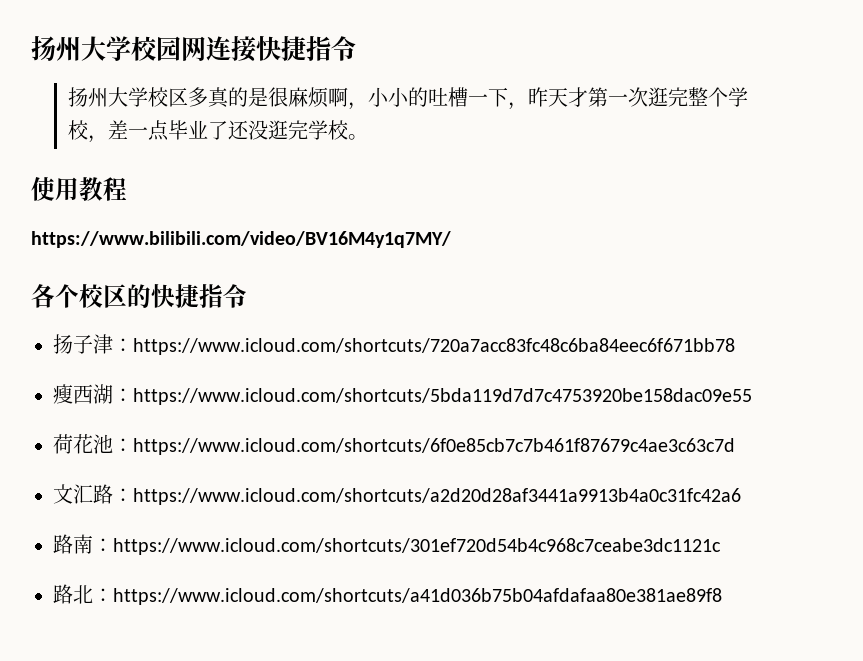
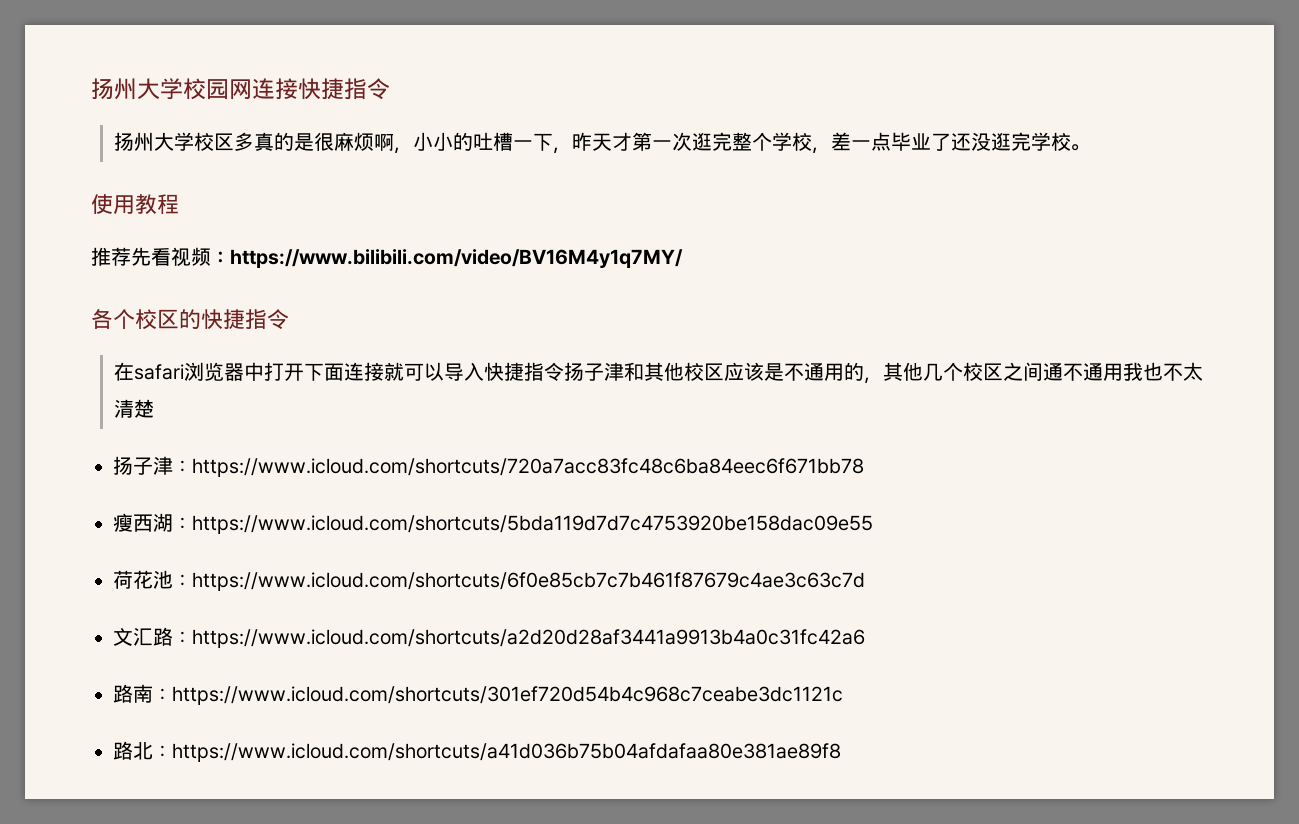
- https://www.bilibili.com/video/BV16M4y1q7MY/
+ 推荐先看视频：https://www.bilibili.com/video/BV16M4y1q7MY/
+ 在safari浏览器中打开下面连接就可以导入快捷指令扬子津和其他校区应该是不通用的，其他几个校区之间通不通用我也不太清楚

